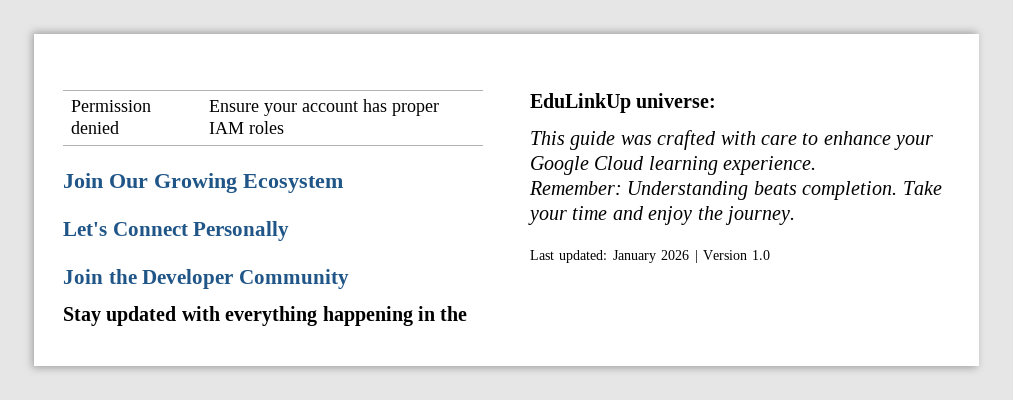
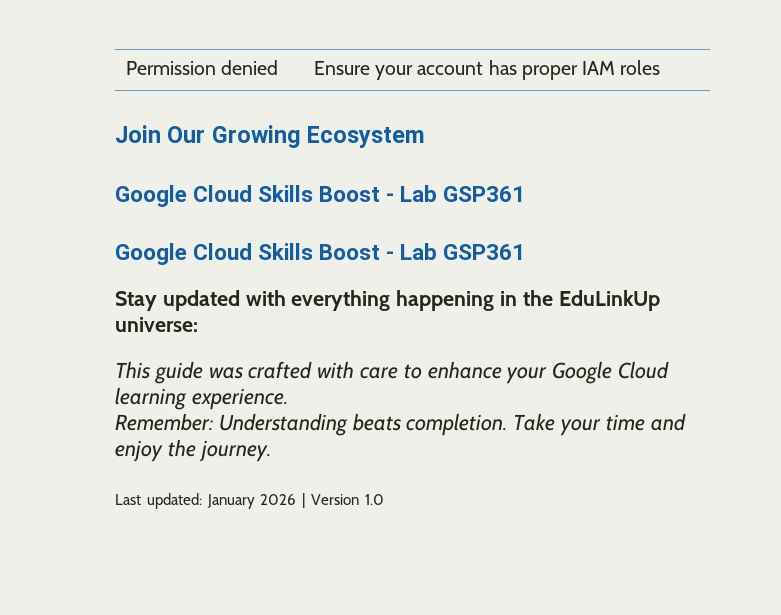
  Join Our Growing Ecosystem
- Let's Connect Personally
- Join the Developer Community
+ Google Cloud Skills Boost - Lab GSP361
+ Google Cloud Skills Boost - Lab GSP361

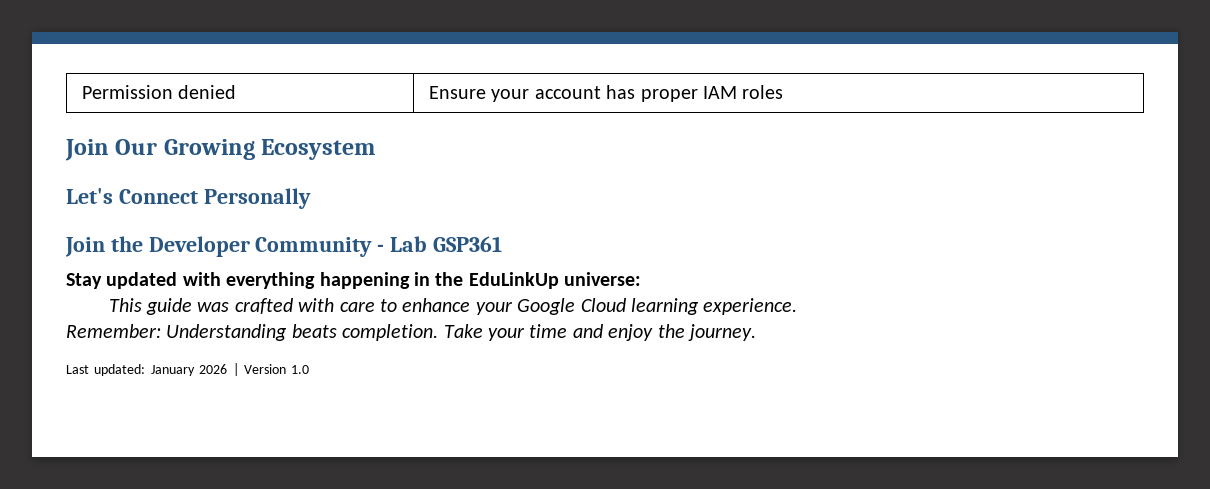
  Join Our Growing Ecosystem
- Google Cloud Skills Boost - Lab GSP361
- Google Cloud Skills Boost - Lab GSP361
+ Let's Connect Personally
+ Join the Developer Community - Lab GSP361

